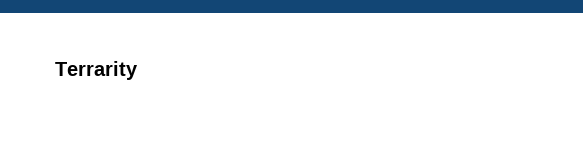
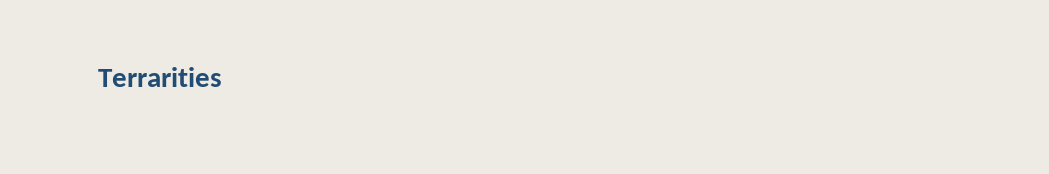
- Terrarity
+ Terrarities

